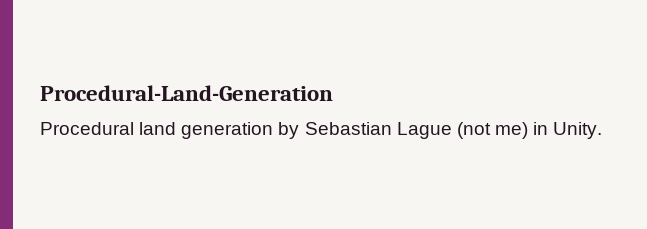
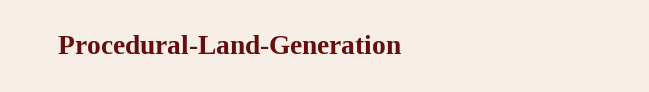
- Procedural land generation by Sebastian Lague (not me) in Unity.

